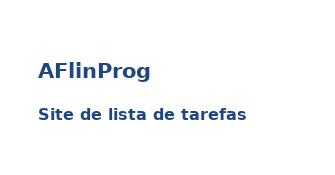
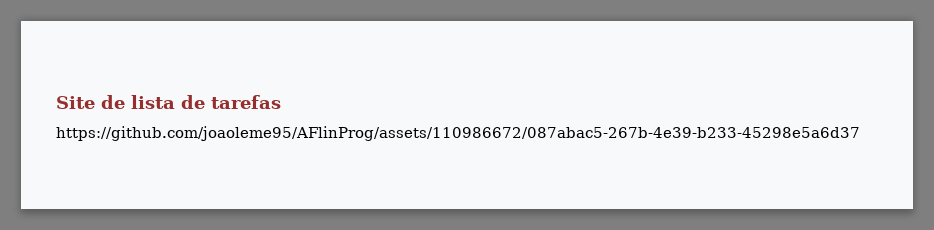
- AFlinProg
+ https://github.com/joaoleme95/AFlinProg/assets/110986672/087abac5-267b-4e39-b233-45298e5a6d37

